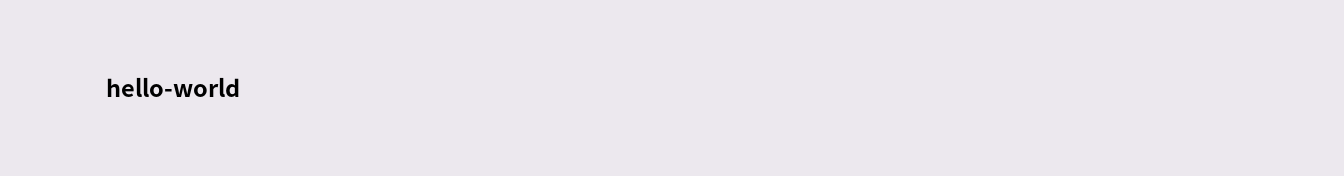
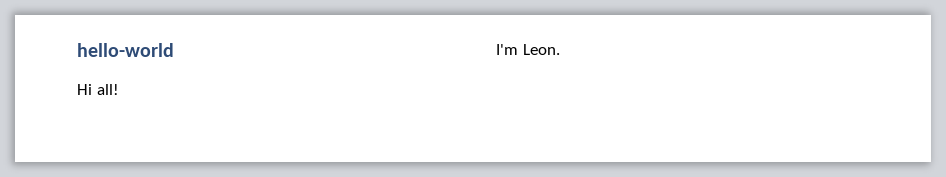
+ Hi all!
+ I'm Leon.

